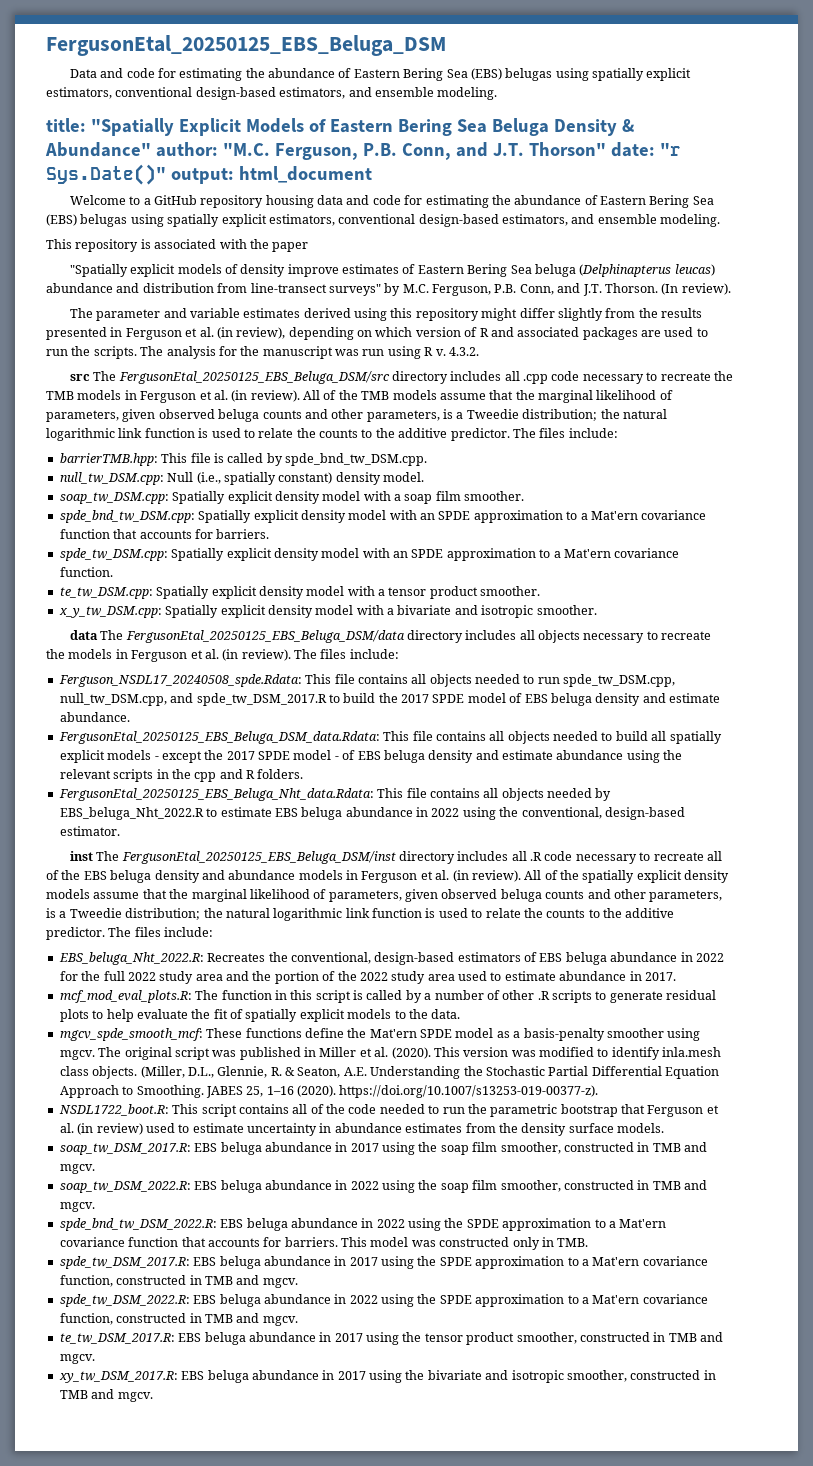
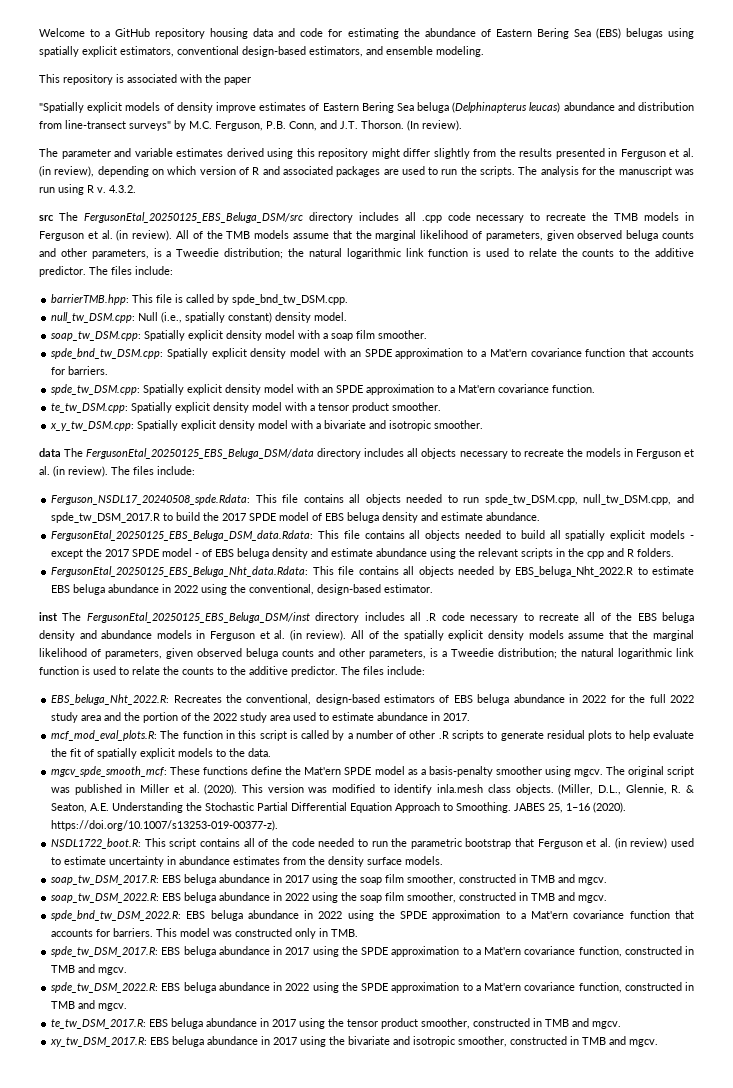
- FergusonEtal_20250125_EBS_Beluga_DSM
- Data and code for estimating the abundance of Eastern Bering Sea (EBS) belugas using spatially explicit estimators, conventional design-based estimators, and ensemble modeling.
- title: "Spatially Explicit Models of Eastern Bering Sea Beluga Density & Abundance" author: "M.C. Ferguson, P.B. Conn, and J.T. Thorson" date: "r Sys.Date()" output: html_document

